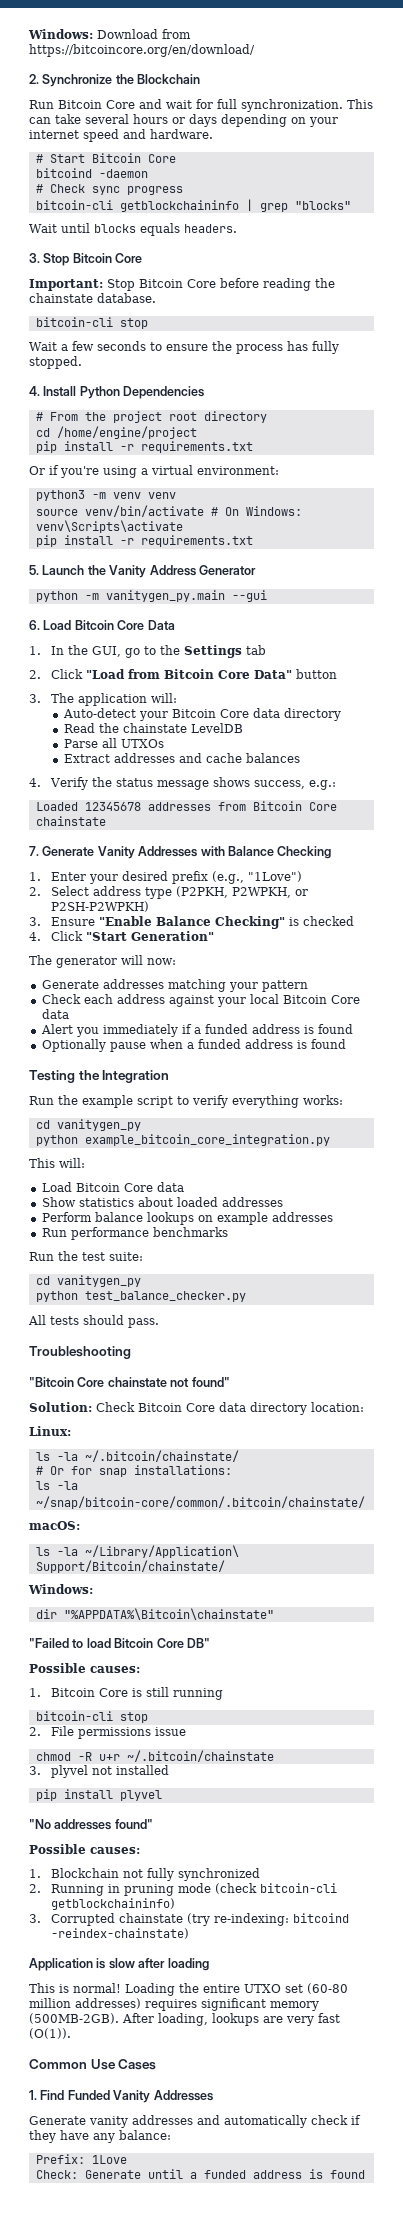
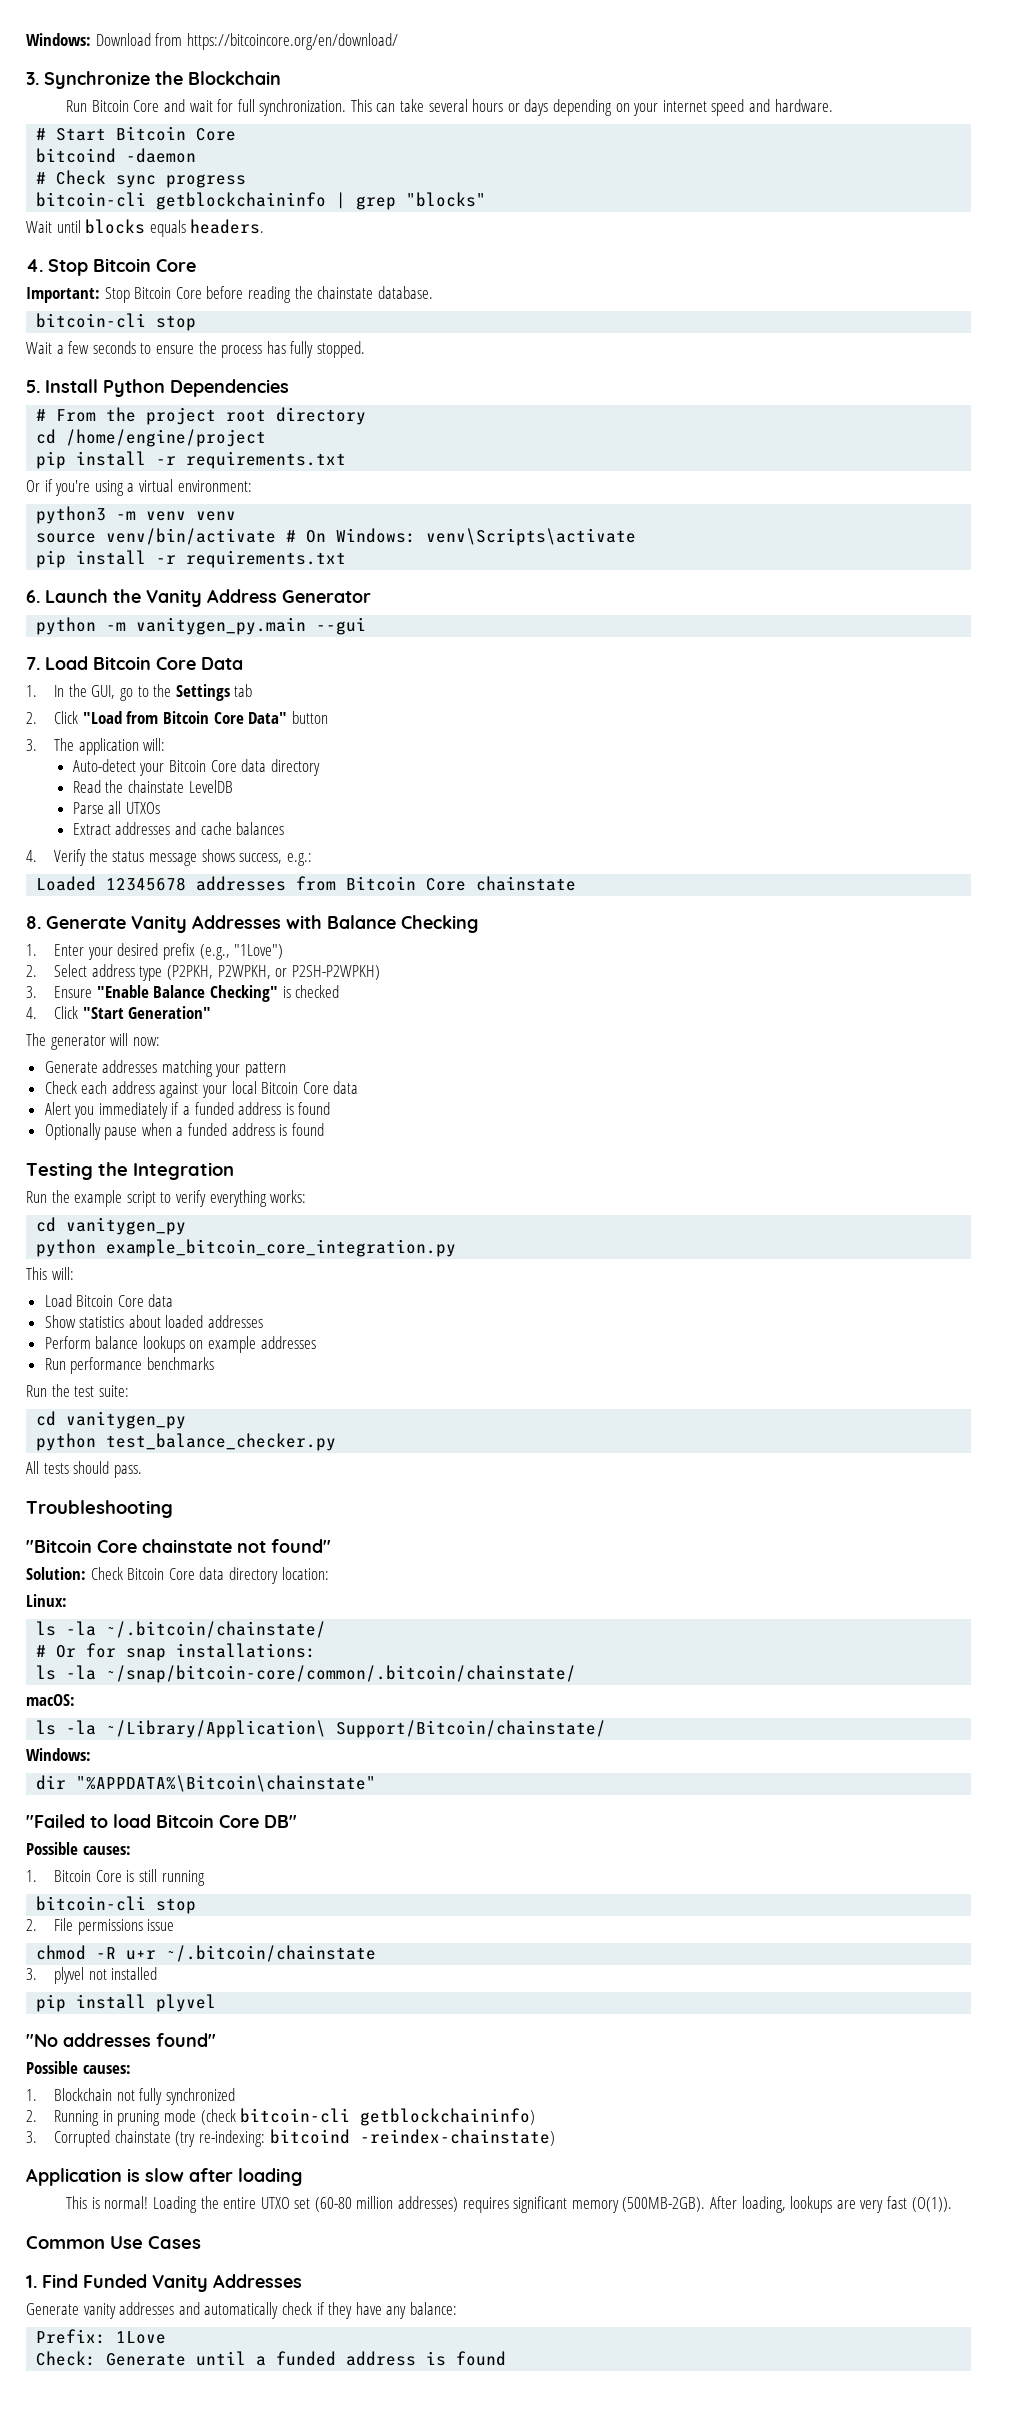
- 2. Synchronize the Blockchain
+ 3. Synchronize the Blockchain
- 3. Stop Bitcoin Core
+ 4. Stop Bitcoin Core
- 4. Install Python Dependencies
+ 5. Install Python Dependencies
- 5. Launch the Vanity Address Generator
+ 6. Launch the Vanity Address Generator
- 6. Load Bitcoin Core Data
+ 7. Load Bitcoin Core Data
- 7. Generate Vanity Addresses with Balance Checking
+ 8. Generate Vanity Addresses with Balance Checking

